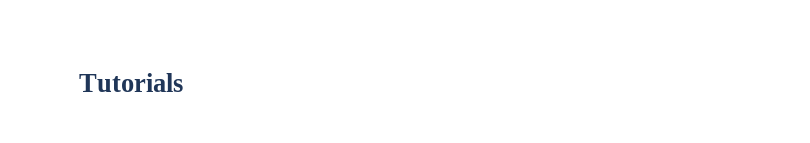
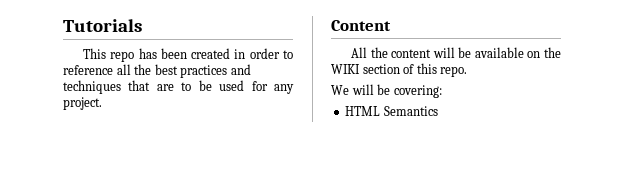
+ This repo has been created in order to reference all the best practices and techniques that are to be used for any project.
+ Content
+ All the content will be available on the WIKI section of this repo.
+ We will be covering:
+ HTML Semantics

